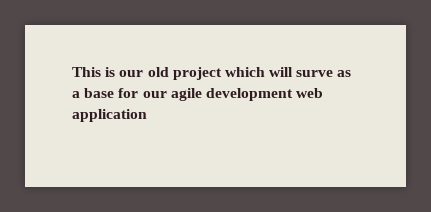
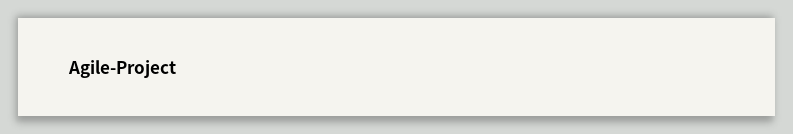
- This is our old project which will surve as a base for our agile development web application
+ Agile-Project

